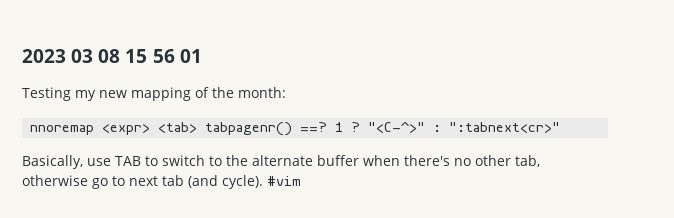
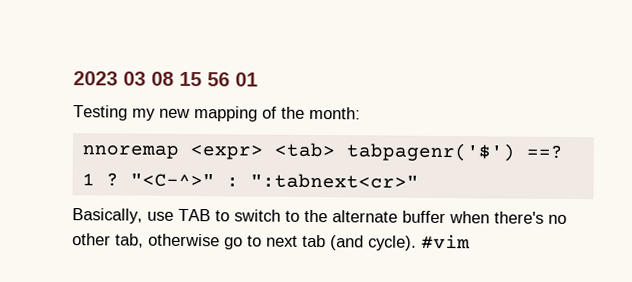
- nnoremap <expr> <tab> tabpagenr() ==?
+ nnoremap <expr> <tab> tabpagenr('$') ==?

